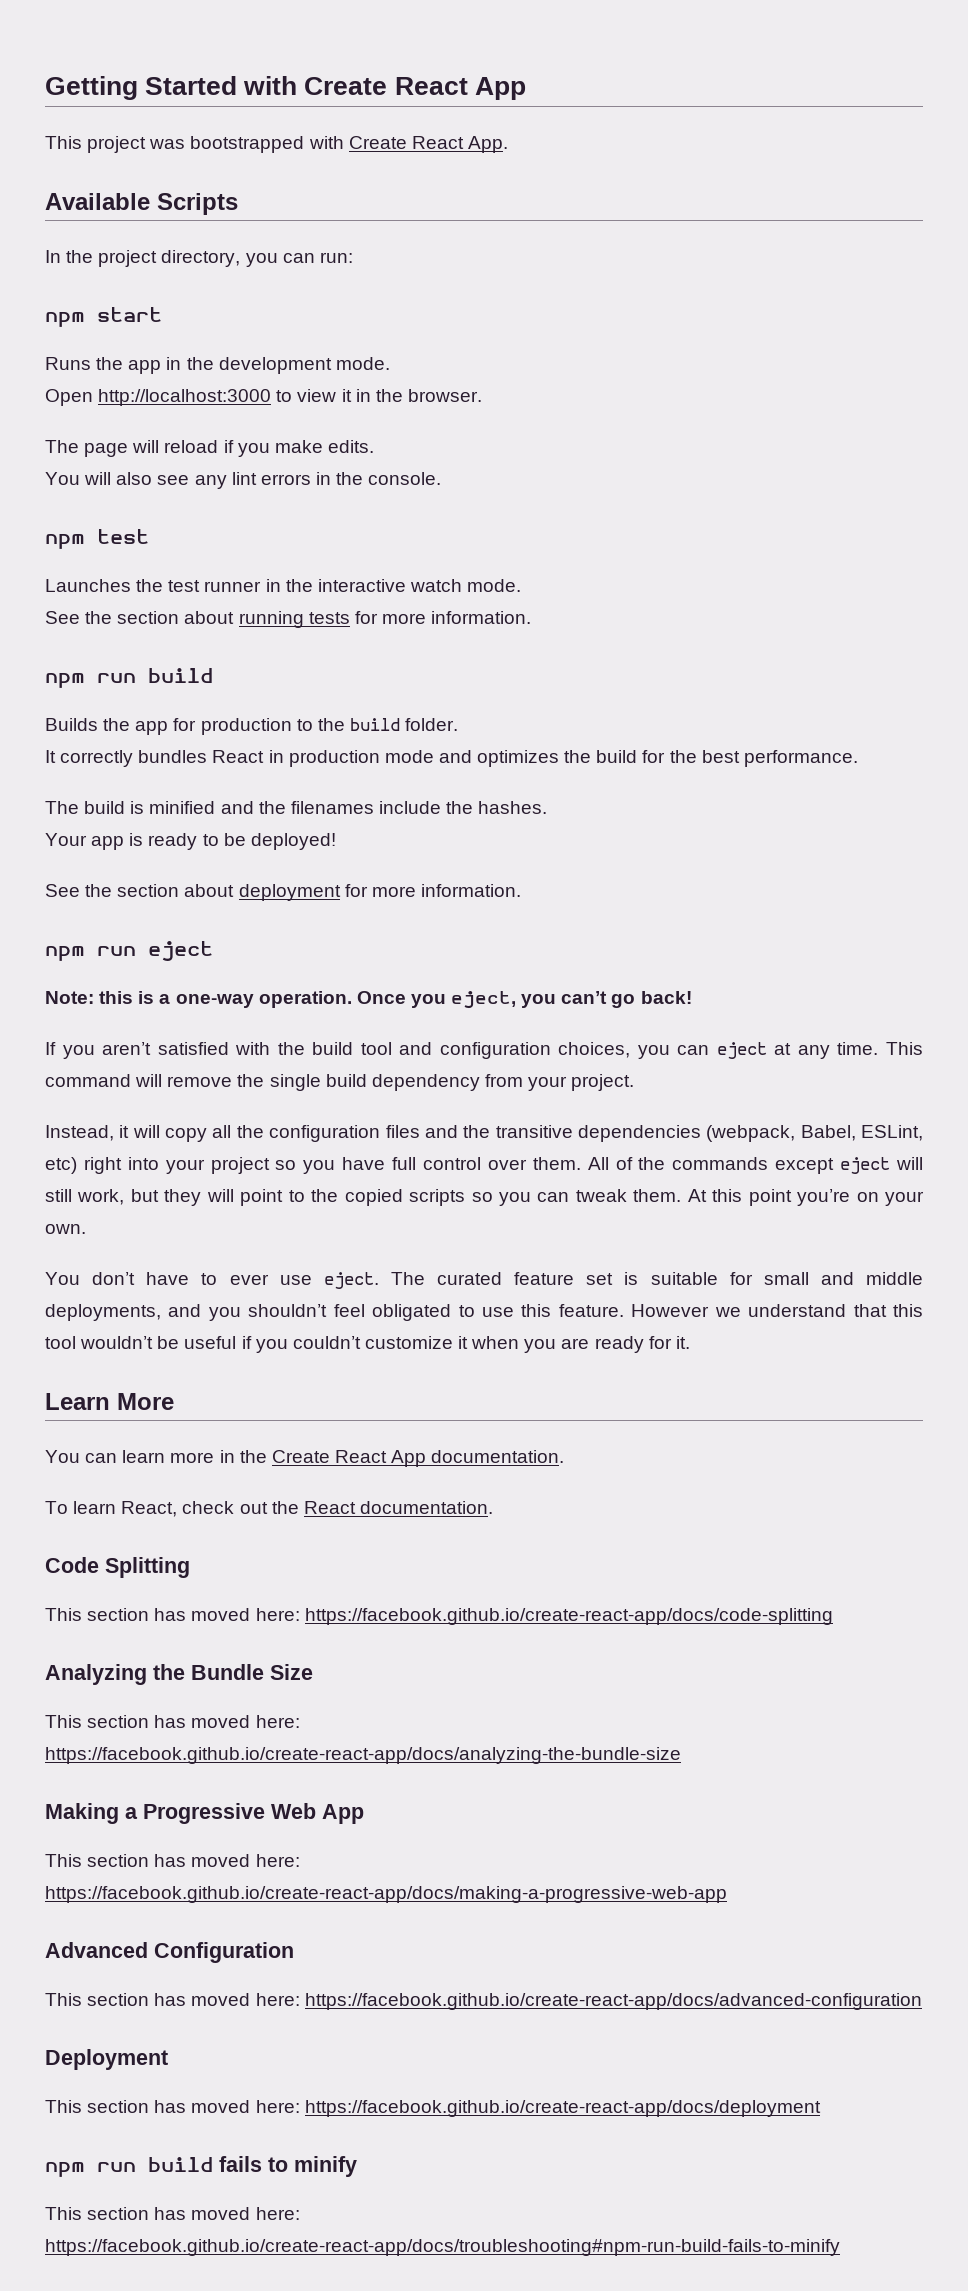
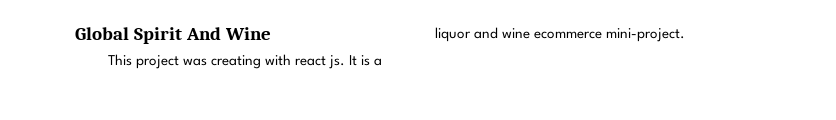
- Getting Started with Create React App
- This project was bootstrapped with Create React App.
- Available Scripts
- In the project directory, you can run:
- npm start
- Runs the app in the development mode.
- Open http://localhost:3000 to view it in the browser.
- The page will reload if you make edits.
- You will also see any lint errors in the console.
- npm test
- Launches the test runner in the interactive watch mode.
- See the section about running tests for more information.
- npm run build
- Builds the app for production to the build folder.
- It correctly bundles React in production mode and optimizes the build for the best performance.
- The build is minified and the filenames include the hashes.
- Your app is ready to be deployed!
- See the section about deployment for more information.
- npm run eject
- Note: this is a one-way operation. Once you eject, you can’t go back!
- If you aren’t satisfied with the build tool and configuration choices, you can eject at any time. This command will remove the single build dependency from your project.
- Instead, it will copy all the configuration files and the transitive dependencies (webpack, Babel, ESLint, etc) right into your project so you have full control over them. All of the commands except eject will still work, but they will point to the copied scripts so you can tweak them. At this point you’re on your own.
- You don’t have to ever use eject. The curated feature set is suitable for small and middle deployments, and you shouldn’t feel obligated to use this feature. However we understand that this tool wouldn’t be useful if you couldn’t customize it when you are ready for it.
- Learn More
- You can learn more in the Create React App documentation.
- To learn React, check out the React documentation.
- Code Splitting
- This section has moved here: https://facebook.github.io/create-react-app/docs/code-splitting
- Analyzing the Bundle Size
- This section has moved here: https://facebook.github.io/create-react-app/docs/analyzing-the-bundle-size
- Making a Progressive Web App
- This section has moved here: https://facebook.github.io/create-react-app/docs/making-a-progressive-web-app
- Advanced Configuration
- This section has moved here: https://facebook.github.io/create-react-app/docs/advanced-configuration
- Deployment
- This section has moved here: https://facebook.github.io/create-react-app/docs/deployment
- npm run build fails to minify
- This section has moved here: https://facebook.github.io/create-react-app/docs/troubleshooting#npm-run-build-fails-to-minify
+ Global Spirit And Wine
+ This project was creating with react js. It is a liquor and wine ecommerce mini-project.

